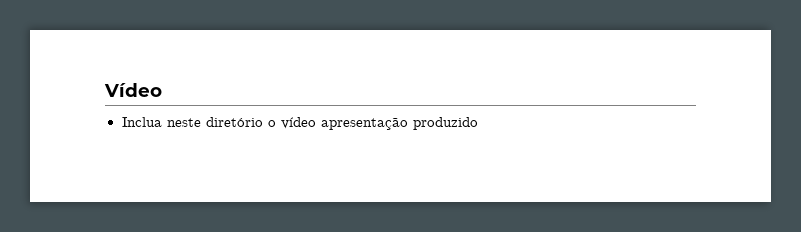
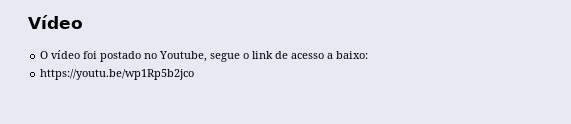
- Inclua neste diretório o vídeo apresentação produzido
+ O vídeo foi postado no Youtube, segue o link de acesso a baixo:
+ https://youtu.be/wp1Rp5b2jco

